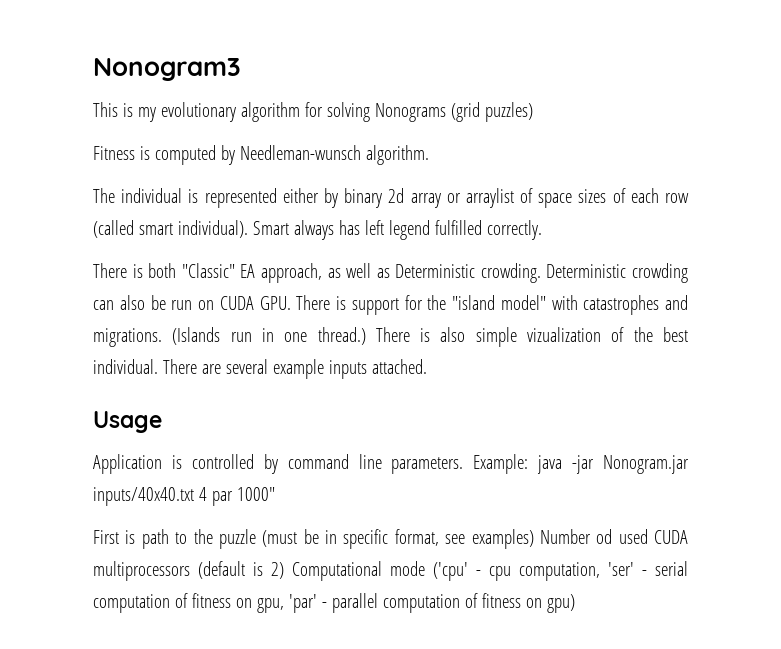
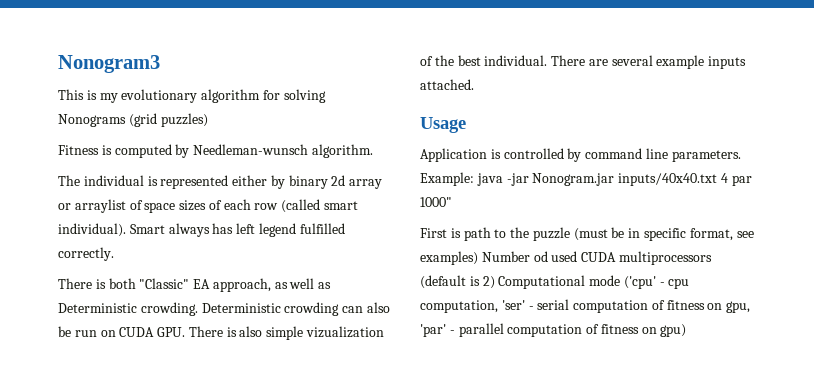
- Deterministic crowding can also be run on CUDA GPU. There is support for the "island model" with catastrophes and migrations. (Islands run in one thread.) There is also simple vizualization of the best individual.
+ Deterministic crowding can also be run on CUDA GPU. There is also simple vizualization of the best individual.

